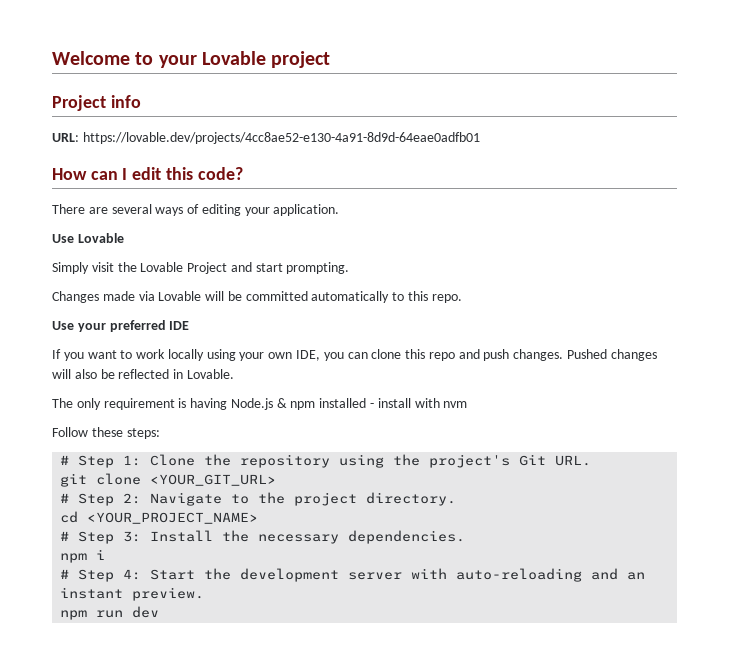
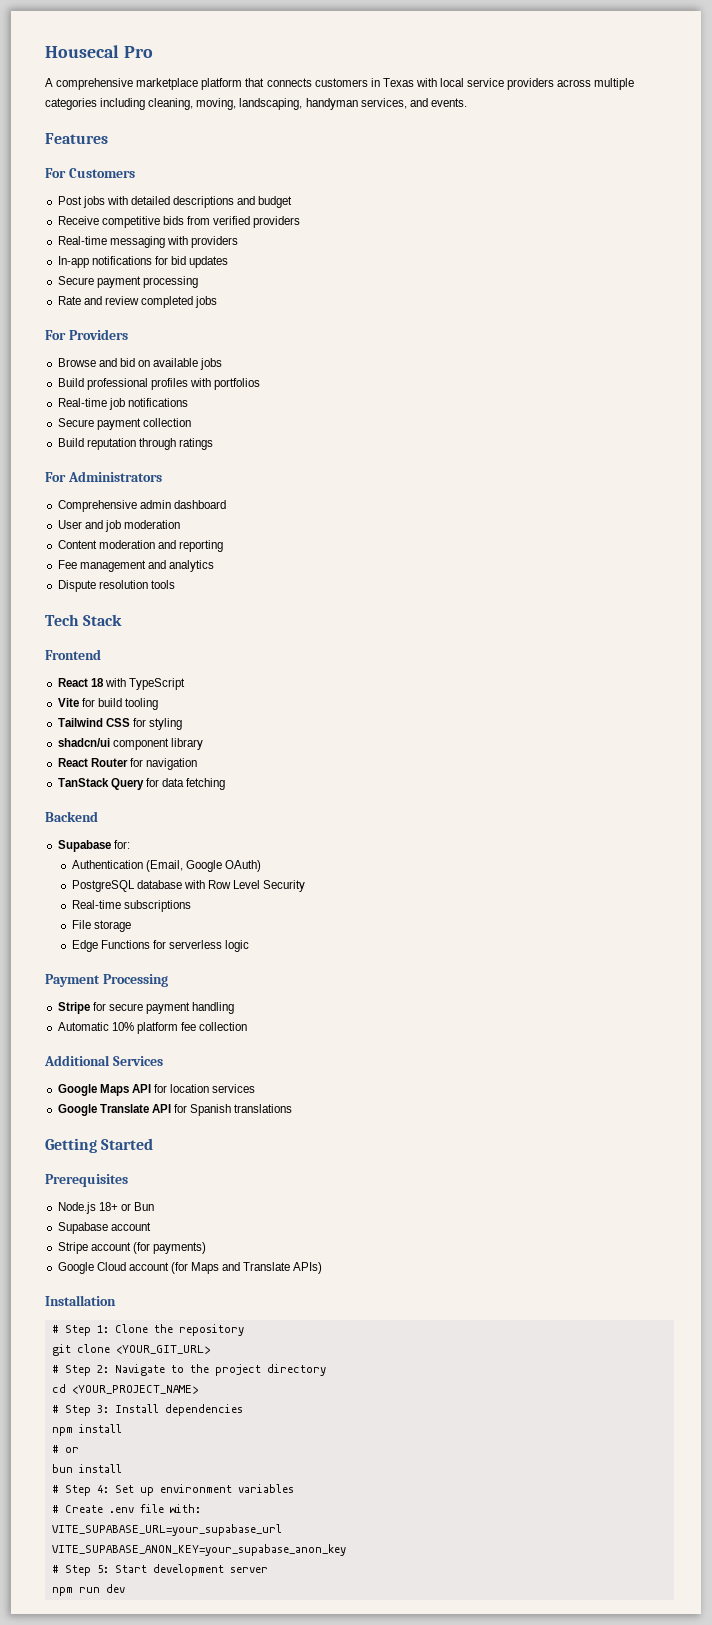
- Welcome to your Lovable project
- Project info
- URL: https://lovable.dev/projects/4cc8ae52-e130-4a91-8d9d-64eae0adfb01
- How can I edit this code?
- There are several ways of editing your application.
- Use Lovable
- Simply visit the Lovable Project and start prompting.
- Changes made via Lovable will be committed automatically to this repo.
- Use your preferred IDE
- If you want to work locally using your own IDE, you can clone this repo and push changes. Pushed changes will also be reflected in Lovable.
- The only requirement is having Node.js & npm installed - install with nvm
- Follow these steps:
+ Housecal Pro
+ A comprehensive marketplace platform that connects customers in Texas with local service providers across multiple categories including cleaning, moving, landscaping, handyman services, and events.
+ Features
+ For Customers
+ Post jobs with detailed descriptions and budget
+ Receive competitive bids from verified providers
+ Real-time messaging with providers
+ In-app notifications for bid updates
+ Secure payment processing
+ Rate and review completed jobs
+ For Providers
+ Browse and bid on available jobs
+ Build professional profiles with portfolios
+ Real-time job notifications
+ Secure payment collection
+ Build reputation through ratings
+ For Administrators
+ Comprehensive admin dashboard
+ User and job moderation
+ Content moderation and reporting
+ Fee management and analytics
+ Dispute resolution tools
+ Tech Stack
+ Frontend
+ React 18 with TypeScript
+ Vite for build tooling
+ Tailwind CSS for styling
+ shadcn/ui component library
+ React Router for navigation
+ TanStack Query for data fetching
+ Backend
+ Supabase for:
+ Authentication (Email, Google OAuth)
+ PostgreSQL database with Row Level Security
+ Real-time subscriptions
+ File storage
+ Edge Functions for serverless logic
+ Payment Processing
+ Stripe for secure payment handling
+ Automatic 10% platform fee collection
+ Additional Services
+ Google Maps API for location services
+ Google Translate API for Spanish translations
+ Getting Started
+ Prerequisites
+ Node.js 18+ or Bun
+ Supabase account
+ Stripe account (for payments)
+ Google Cloud account (for Maps and Translate APIs)
+ Installation
- # Step 1: Clone the repository using the project's Git URL.
+ # Step 1: Clone the repository
- # Step 2: Navigate to the project directory.
+ # Step 2: Navigate to the project directory
- # Step 3: Install the necessary dependencies.
- npm i
- # Step 4: Start the development server with auto-reloading and an instant preview.
+ # Step 3: Install dependencies
+ npm install
+ # or
+ bun install
+ # Step 4: Set up environment variables
+ # Create .env file with:
+ VITE_SUPABASE_URL=your_supabase_url
+ VITE_SUPABASE_ANON_KEY=your_supabase_anon_key
+ # Step 5: Start development server

